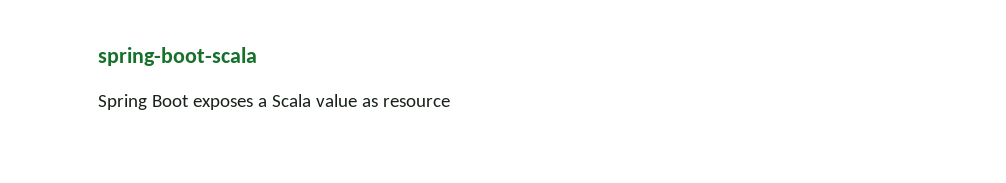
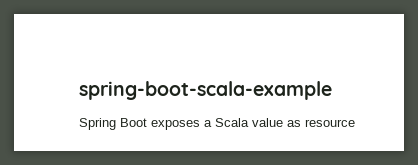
- spring-boot-scala
+ spring-boot-scala-example

